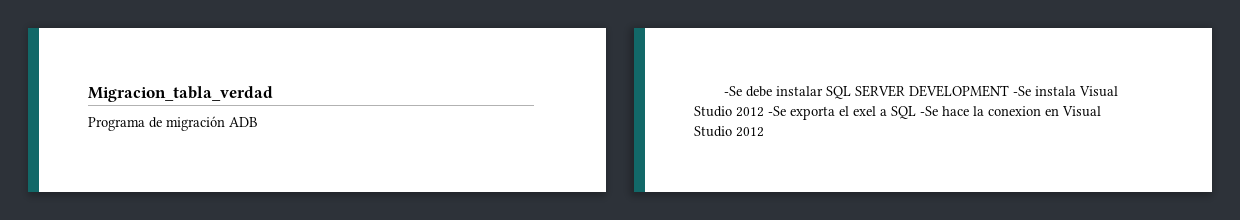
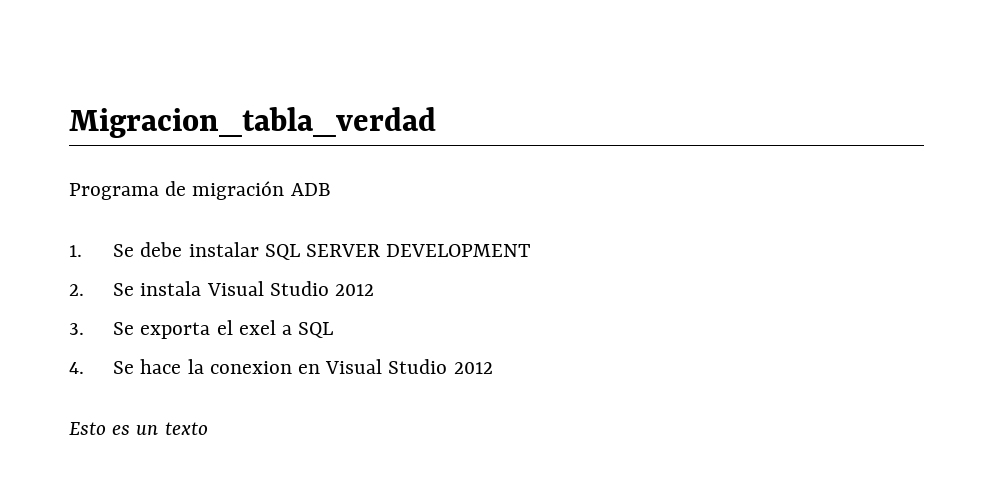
- -Se debe instalar SQL SERVER DEVELOPMENT -Se instala Visual Studio 2012 -Se exporta el exel a SQL -Se hace la conexion en Visual Studio 2012
+ 1. Se debe instalar SQL SERVER DEVELOPMENT
+ 2. Se instala Visual Studio 2012
+ 3. Se exporta el exel a SQL
+ 4. Se hace la conexion en Visual Studio 2012
+ Esto es un texto

